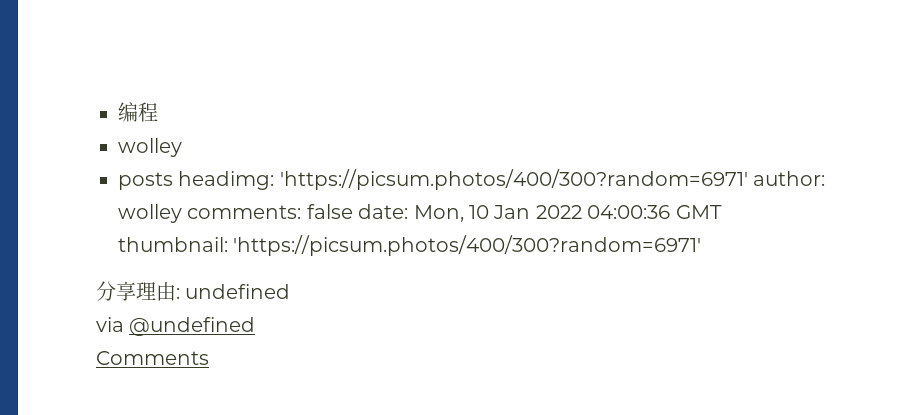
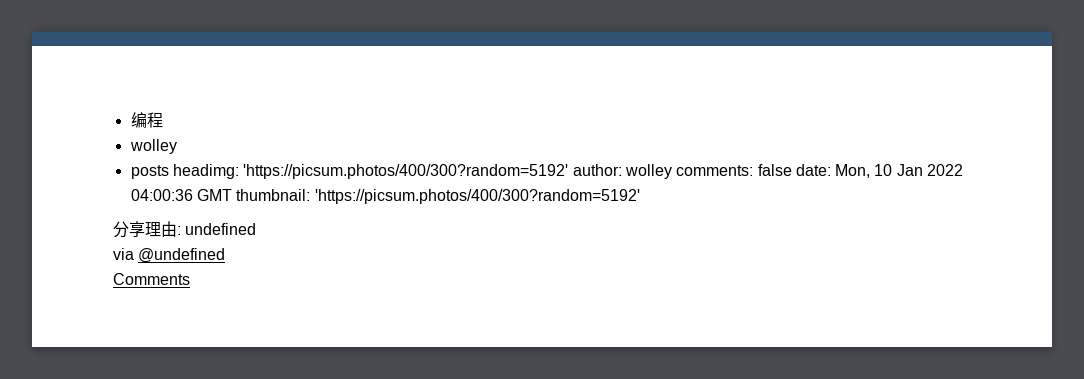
- posts headimg: 'https://picsum.photos/400/300?random=6971' author: wolley comments: false date: Mon, 10 Jan 2022 04:00:36 GMT thumbnail: 'https://picsum.photos/400/300?random=6971'
+ posts headimg: 'https://picsum.photos/400/300?random=5192' author: wolley comments: false date: Mon, 10 Jan 2022 04:00:36 GMT thumbnail: 'https://picsum.photos/400/300?random=5192'

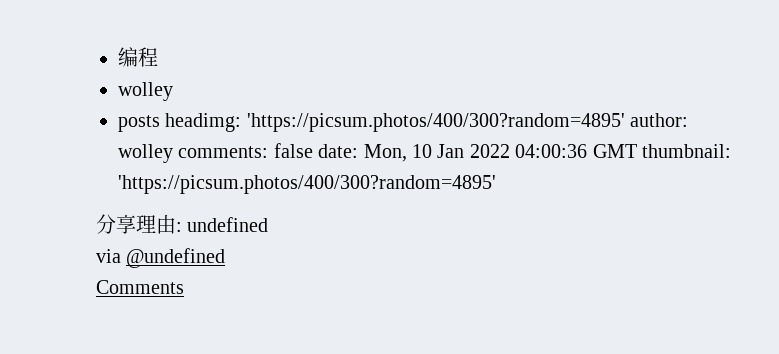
- posts headimg: 'https://picsum.photos/400/300?random=5192' author: wolley comments: false date: Mon, 10 Jan 2022 04:00:36 GMT thumbnail: 'https://picsum.photos/400/300?random=5192'
+ posts headimg: 'https://picsum.photos/400/300?random=4895' author: wolley comments: false date: Mon, 10 Jan 2022 04:00:36 GMT thumbnail: 'https://picsum.photos/400/300?random=4895'

